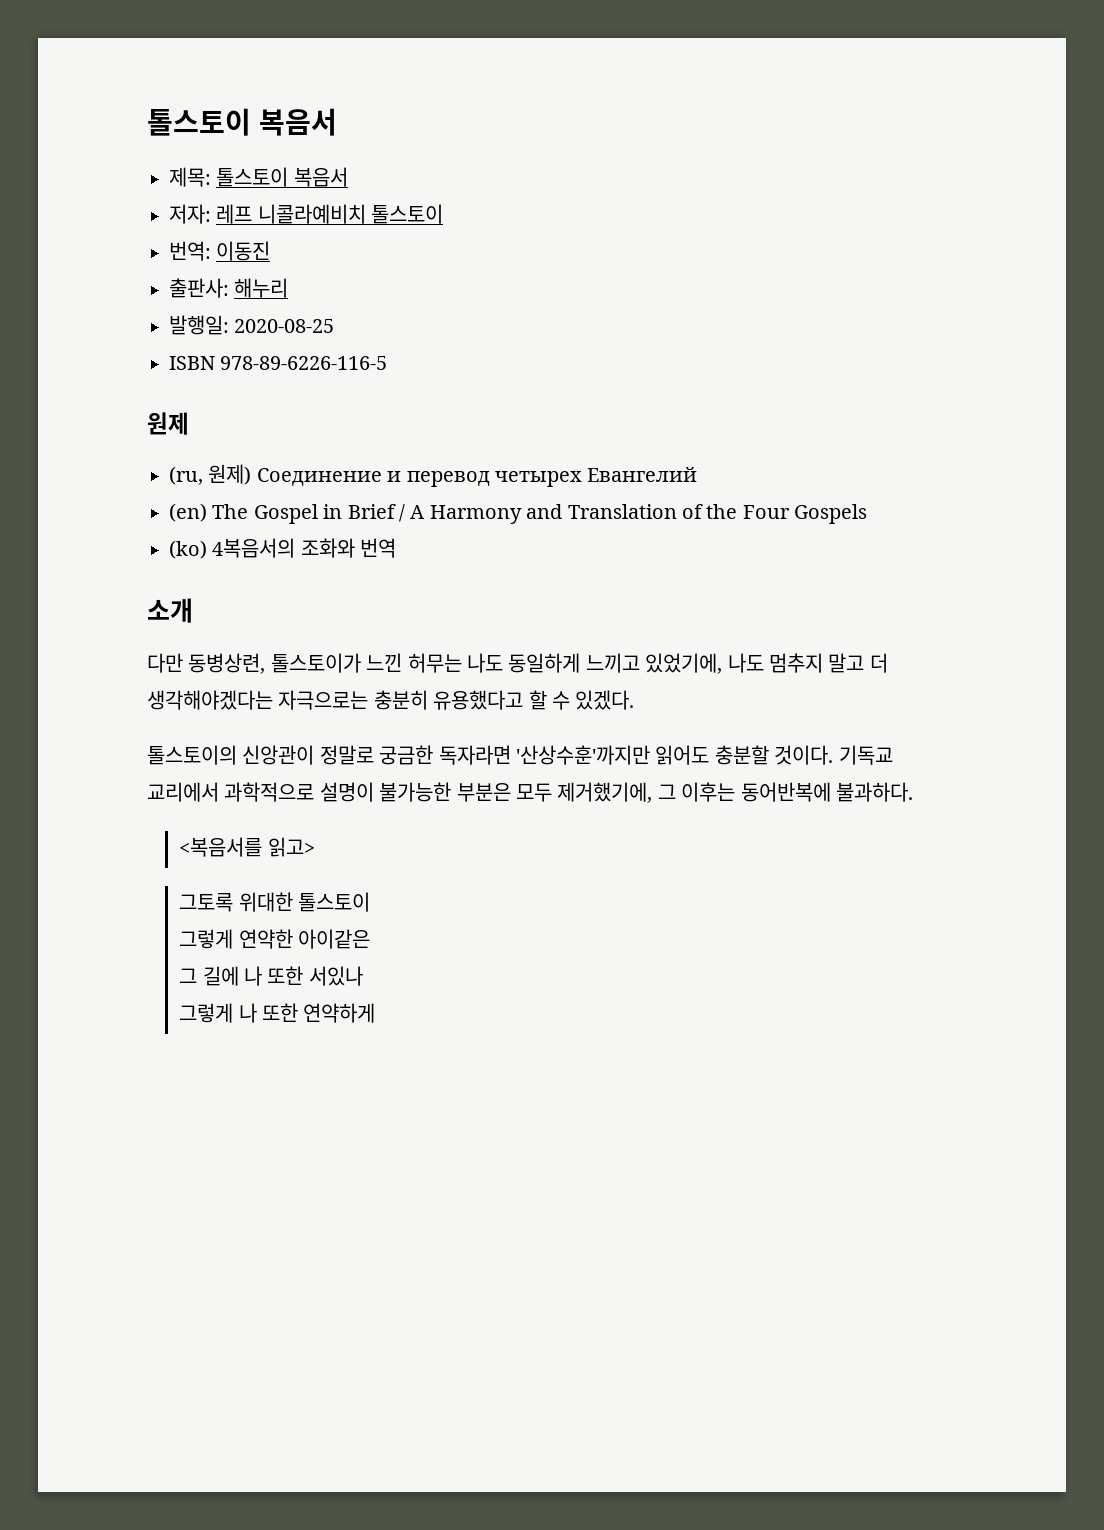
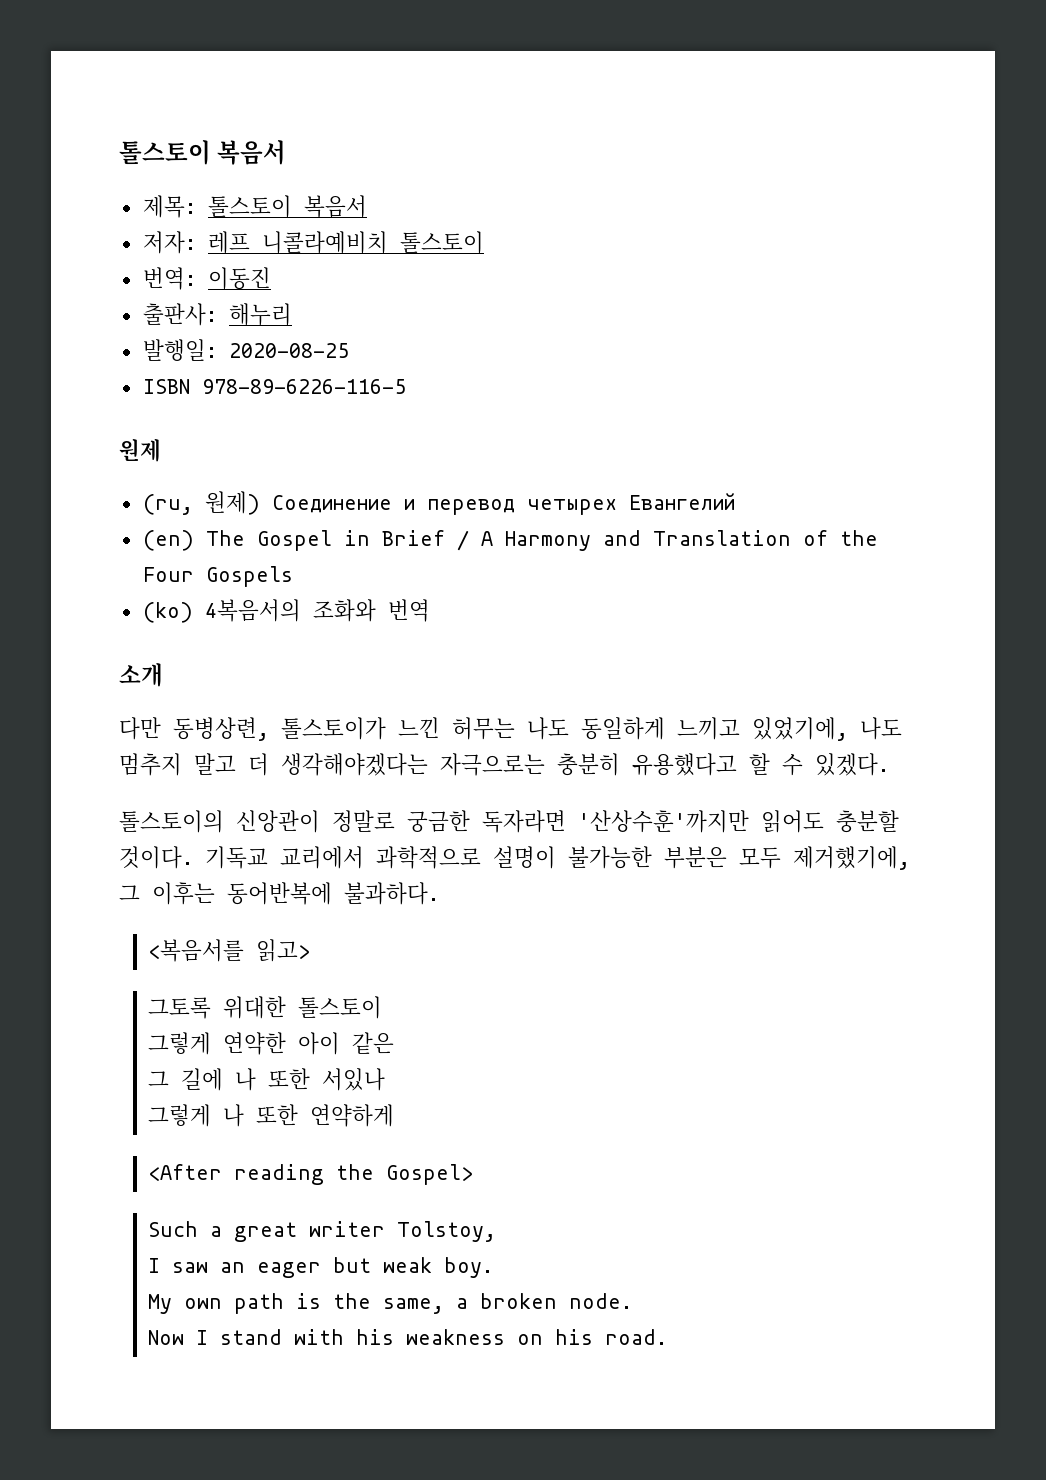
- 그렇게 연약한 아이같은
+ 그렇게 연약한 아이 같은
+ <After reading the Gospel>
+ Such a great writer Tolstoy,
+ I saw an eager but weak boy.
+ My own path is the same, a broken node.
+ Now I stand with his weakness on his road.

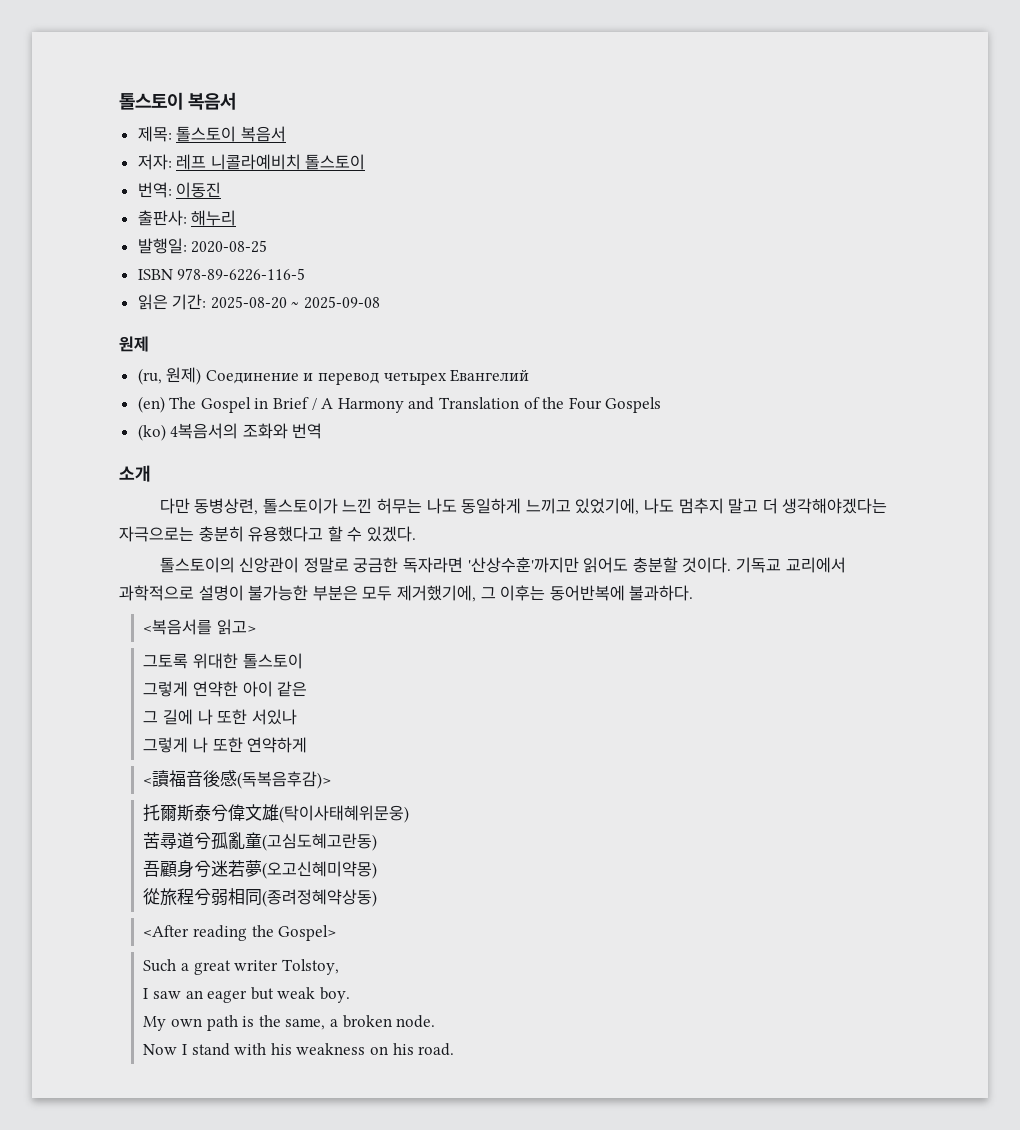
+ 읽은 기간: 2025-08-20 ~ 2025-09-08
+ <讀福音後感(독복음후감)>
+ 托爾斯泰兮偉文雄(탁이사태혜위문웅)
+ 苦尋道兮孤亂童(고심도혜고란동)
+ 吾顧身兮迷若夢(오고신혜미약몽)
+ 從旅程兮弱相同(종려정혜약상동)

